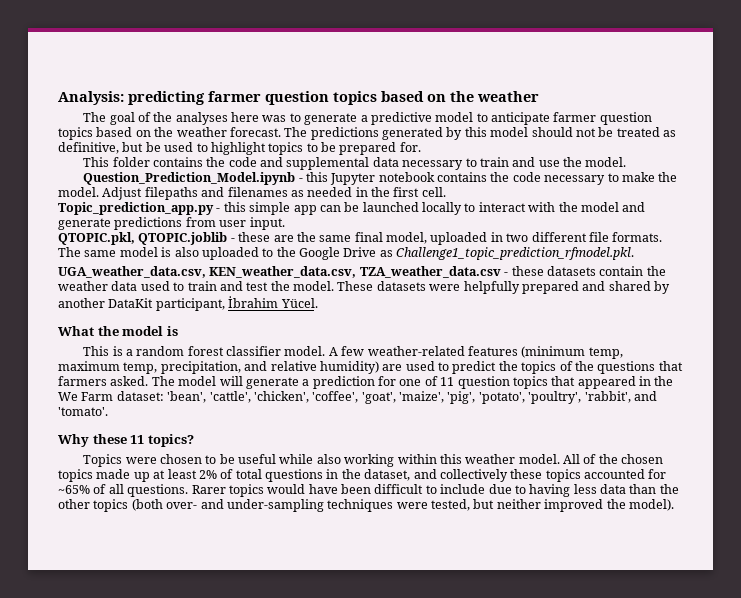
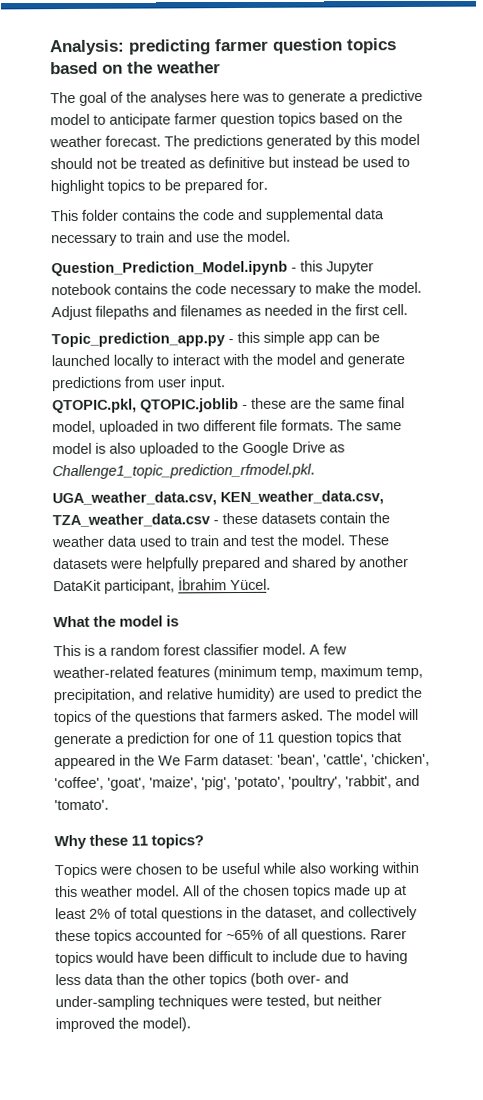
- The predictions generated by this model should not be treated as definitive, but be used to highlight topics to be prepared for.
+ The predictions generated by this model should not be treated as definitive but instead be used to highlight topics to be prepared for.

